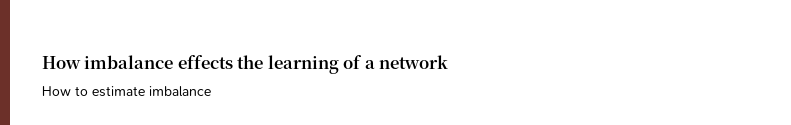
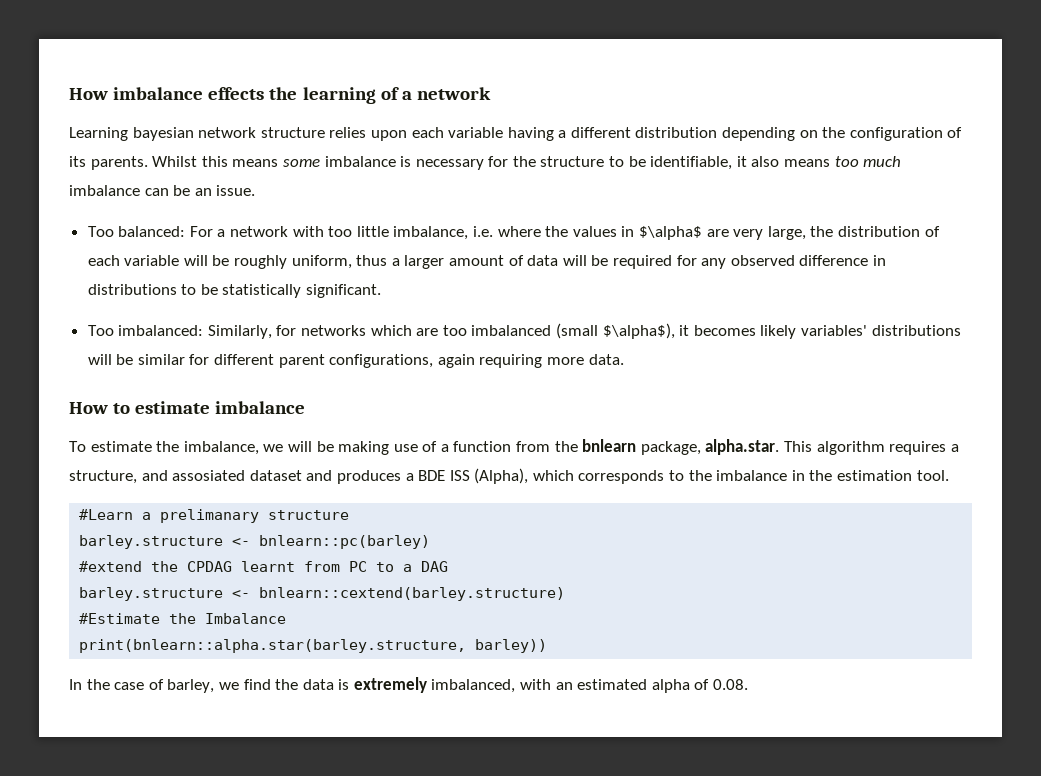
+ Learning bayesian network structure relies upon each variable having a different distribution depending on the configuration of its parents. Whilst this means some imbalance is necessary for the structure to be identifiable, it also means too much imbalance can be an issue.
+ Too balanced: For a network with too little imbalance, i.e. where the values in $\alpha$ are very large, the distribution of each variable will be roughly uniform, thus a larger amount of data will be required for any observed difference in distributions to be statistically significant.
+ Too imbalanced: Similarly, for networks which are too imbalanced (small $\alpha$), it becomes likely variables' distributions will be similar for different parent configurations, again requiring more data.
  How to estimate imbalance
+ To estimate the imbalance, we will be making use of a function from the bnlearn package, alpha.star. This algorithm requires a structure, and assosiated dataset and produces a BDE ISS (Alpha), which corresponds to the imbalance in the estimation tool.
+ #Learn a prelimanary structure
+ barley.structure <- bnlearn::pc(barley)
+ #extend the CPDAG learnt from PC to a DAG
+ barley.structure <- bnlearn::cextend(barley.structure)
+ #Estimate the Imbalance
+ print(bnlearn::alpha.star(barley.structure, barley))
+ In the case of barley, we find the data is extremely imbalanced, with an estimated alpha of 0.08.

